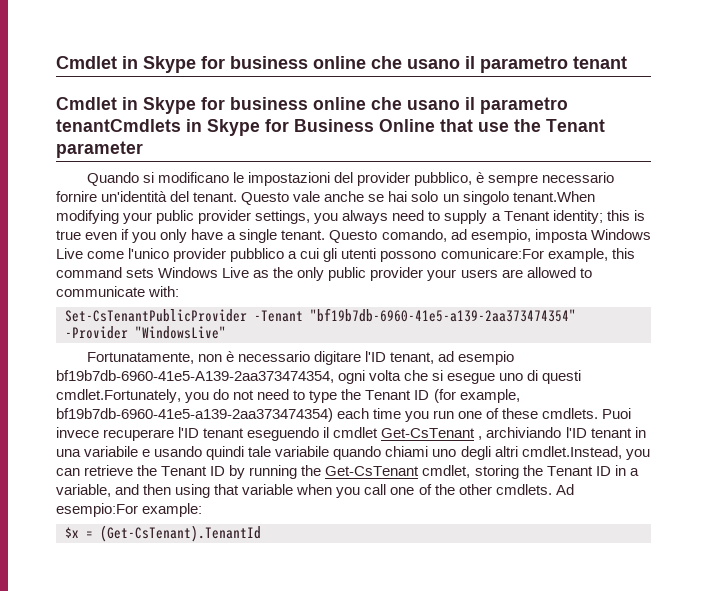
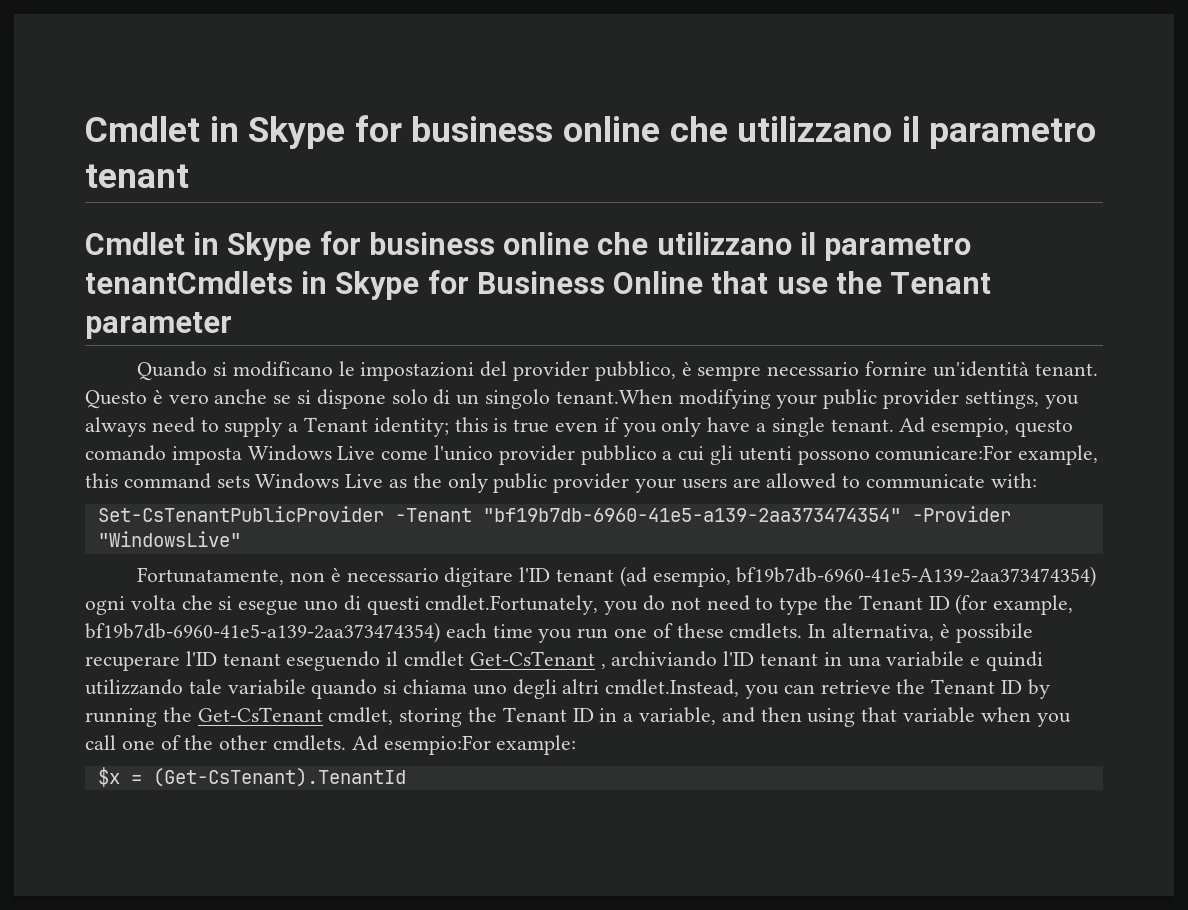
- Cmdlet in Skype for business online che usano il parametro tenant
+ Cmdlet in Skype for business online che utilizzano il parametro tenant
- Cmdlet in Skype for business online che usano il parametro tenantCmdlets in Skype for Business Online that use the Tenant parameter
+ Cmdlet in Skype for business online che utilizzano il parametro tenantCmdlets in Skype for Business Online that use the Tenant parameter
- Quando si modificano le impostazioni del provider pubblico, è sempre necessario fornire un'identità del tenant. Questo vale anche se hai solo un singolo tenant.When modifying your public provider settings, you always need to supply a Tenant identity; this is true even if you only have a single tenant.
+ Quando si modificano le impostazioni del provider pubblico, è sempre necessario fornire un'identità tenant. Questo è vero anche se si dispone solo di un singolo tenant.When modifying your public provider settings, you always need to supply a Tenant identity; this is true even if you only have a single tenant.
- Questo comando, ad esempio, imposta Windows Live come l'unico provider pubblico a cui gli utenti possono comunicare:For example, this command sets Windows Live as the only public provider your users are allowed to communicate with:
+ Ad esempio, questo comando imposta Windows Live come l'unico provider pubblico a cui gli utenti possono comunicare:For example, this command sets Windows Live as the only public provider your users are allowed to communicate with:
- Fortunatamente, non è necessario digitare l'ID tenant, ad esempio bf19b7db-6960-41e5-A139-2aa373474354, ogni volta che si esegue uno di questi cmdlet.Fortunately, you do not need to type the Tenant ID (for example, bf19b7db-6960-41e5-a139-2aa373474354) each time you run one of these cmdlets.
+ Fortunatamente, non è necessario digitare l'ID tenant (ad esempio, bf19b7db-6960-41e5-A139-2aa373474354) ogni volta che si esegue uno di questi cmdlet.Fortunately, you do not need to type the Tenant ID (for example, bf19b7db-6960-41e5-a139-2aa373474354) each time you run one of these cmdlets.
- Puoi invece recuperare l'ID tenant eseguendo il cmdlet Get-CsTenant , archiviando l'ID tenant in una variabile e usando quindi tale variabile quando chiami uno degli altri cmdlet.Instead, you can retrieve the Tenant ID by running the Get-CsTenant cmdlet, storing the Tenant ID in a variable, and then using that variable when you call one of the other cmdlets.
+ In alternativa, è possibile recuperare l'ID tenant eseguendo il cmdlet Get-CsTenant , archiviando l'ID tenant in una variabile e quindi utilizzando tale variabile quando si chiama uno degli altri cmdlet.Instead, you can retrieve the Tenant ID by running the Get-CsTenant cmdlet, storing the Tenant ID in a variable, and then using that variable when you call one of the other cmdlets.

